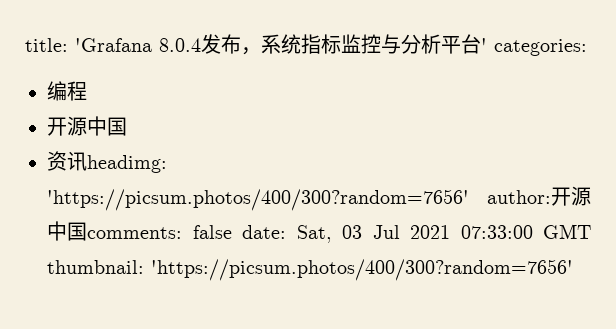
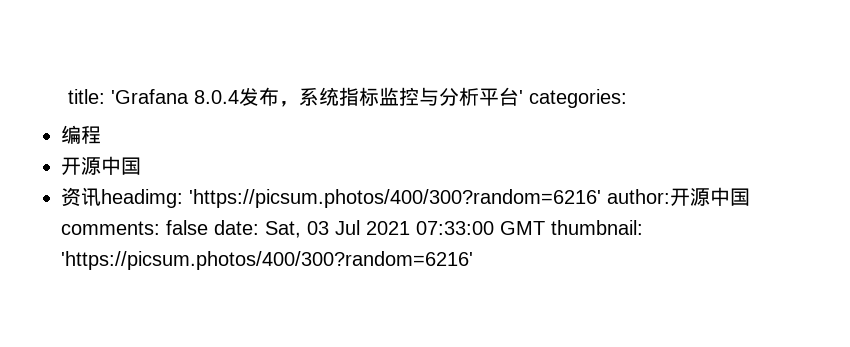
- 资讯headimg: 'https://picsum.photos/400/300?random=7656' author:开源中国comments: false date: Sat, 03 Jul 2021 07:33:00 GMT thumbnail: 'https://picsum.photos/400/300?random=7656'
+ 资讯headimg: 'https://picsum.photos/400/300?random=6216' author:开源中国comments: false date: Sat, 03 Jul 2021 07:33:00 GMT thumbnail: 'https://picsum.photos/400/300?random=6216'

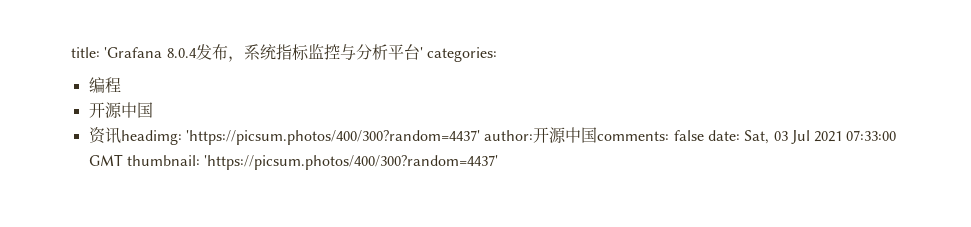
- 资讯headimg: 'https://picsum.photos/400/300?random=6216' author:开源中国comments: false date: Sat, 03 Jul 2021 07:33:00 GMT thumbnail: 'https://picsum.photos/400/300?random=6216'
+ 资讯headimg: 'https://picsum.photos/400/300?random=4437' author:开源中国comments: false date: Sat, 03 Jul 2021 07:33:00 GMT thumbnail: 'https://picsum.photos/400/300?random=4437'

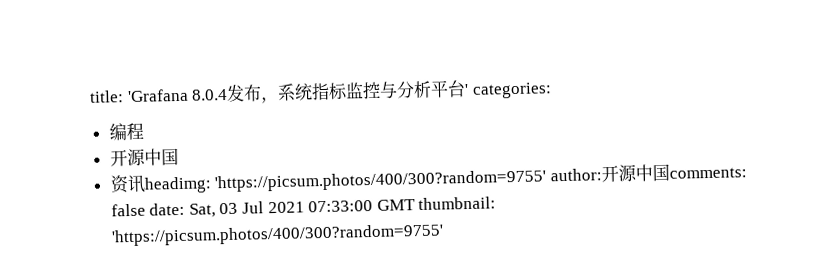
- 资讯headimg: 'https://picsum.photos/400/300?random=4437' author:开源中国comments: false date: Sat, 03 Jul 2021 07:33:00 GMT thumbnail: 'https://picsum.photos/400/300?random=4437'
+ 资讯headimg: 'https://picsum.photos/400/300?random=9755' author:开源中国comments: false date: Sat, 03 Jul 2021 07:33:00 GMT thumbnail: 'https://picsum.photos/400/300?random=9755'

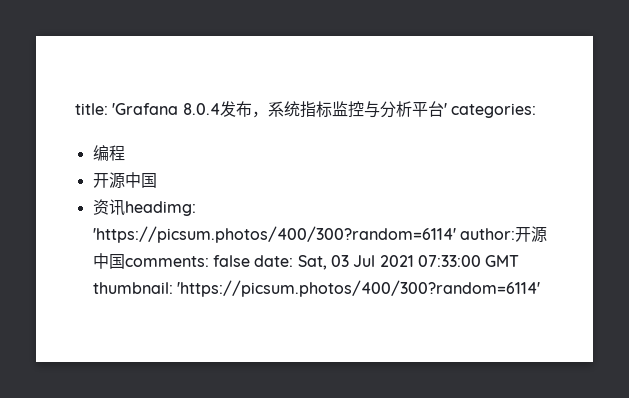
- 资讯headimg: 'https://picsum.photos/400/300?random=9755' author:开源中国comments: false date: Sat, 03 Jul 2021 07:33:00 GMT thumbnail: 'https://picsum.photos/400/300?random=9755'
+ 资讯headimg: 'https://picsum.photos/400/300?random=6114' author:开源中国comments: false date: Sat, 03 Jul 2021 07:33:00 GMT thumbnail: 'https://picsum.photos/400/300?random=6114'

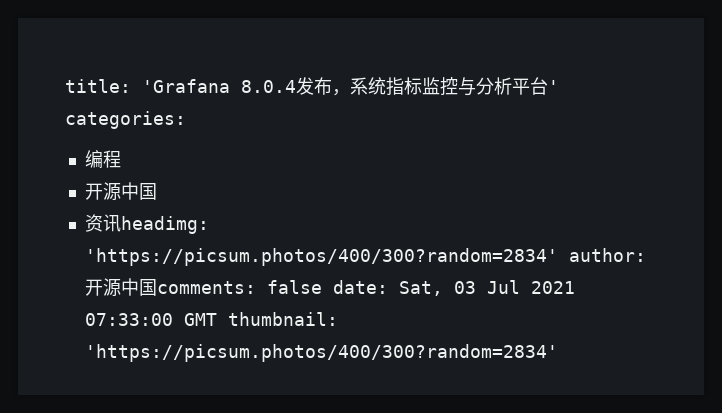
- 资讯headimg: 'https://picsum.photos/400/300?random=6114' author:开源中国comments: false date: Sat, 03 Jul 2021 07:33:00 GMT thumbnail: 'https://picsum.photos/400/300?random=6114'
+ 资讯headimg: 'https://picsum.photos/400/300?random=2834' author:开源中国comments: false date: Sat, 03 Jul 2021 07:33:00 GMT thumbnail: 'https://picsum.photos/400/300?random=2834'

